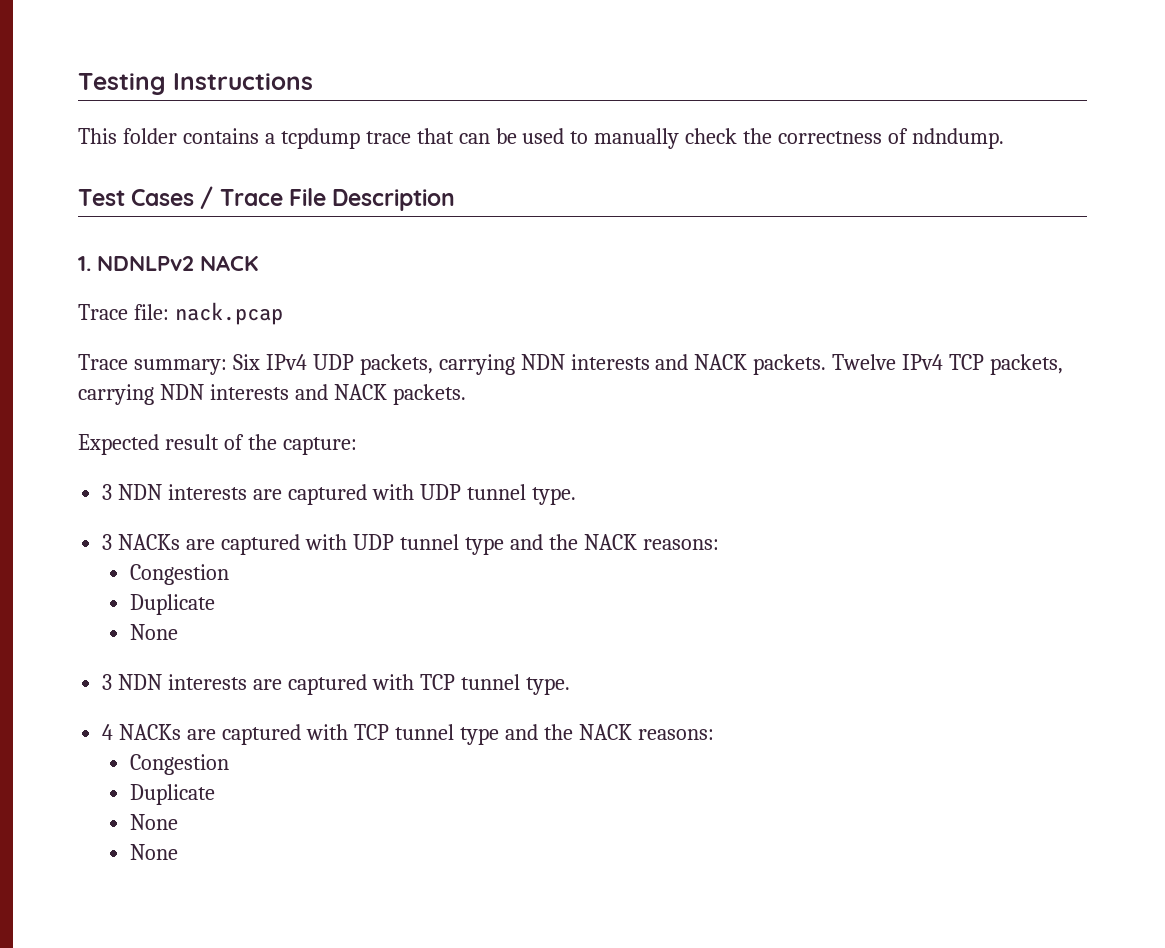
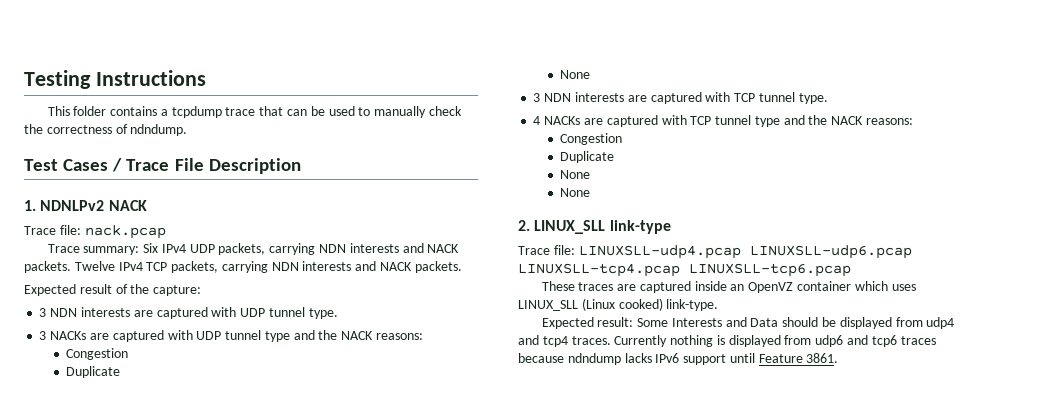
+ 2. LINUX_SLL link-type
+ Trace file: LINUXSLL-udp4.pcap LINUXSLL-udp6.pcap LINUXSLL-tcp4.pcap LINUXSLL-tcp6.pcap
+ These traces are captured inside an OpenVZ container which uses LINUX_SLL (Linux cooked) link-type.
+ Expected result: Some Interests and Data should be displayed from udp4 and tcp4 traces. Currently nothing is displayed from udp6 and tcp6 traces because ndndump lacks IPv6 support until Feature 3861.

